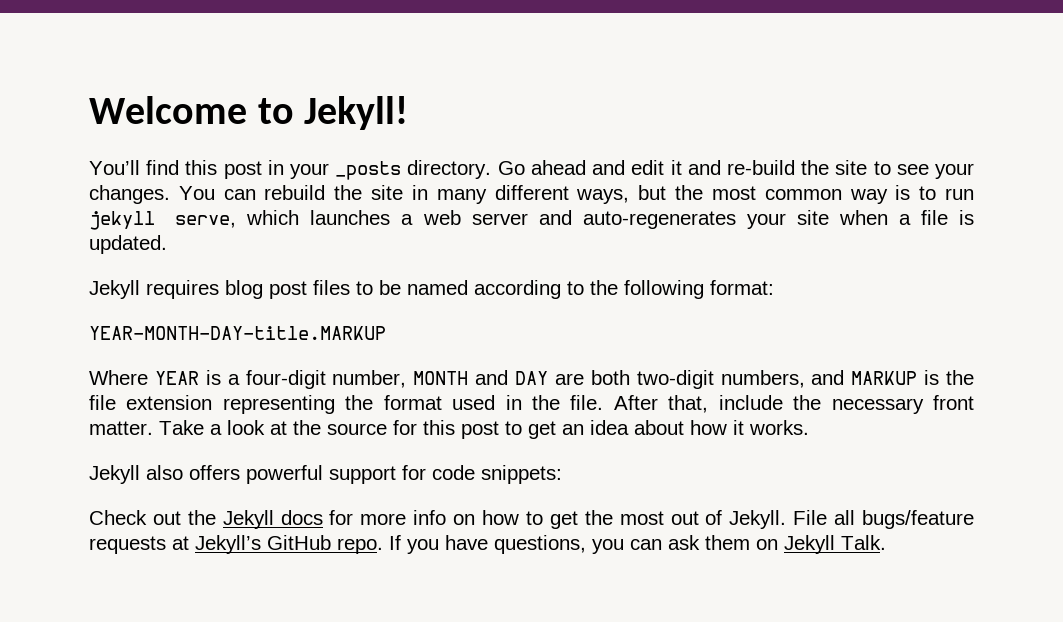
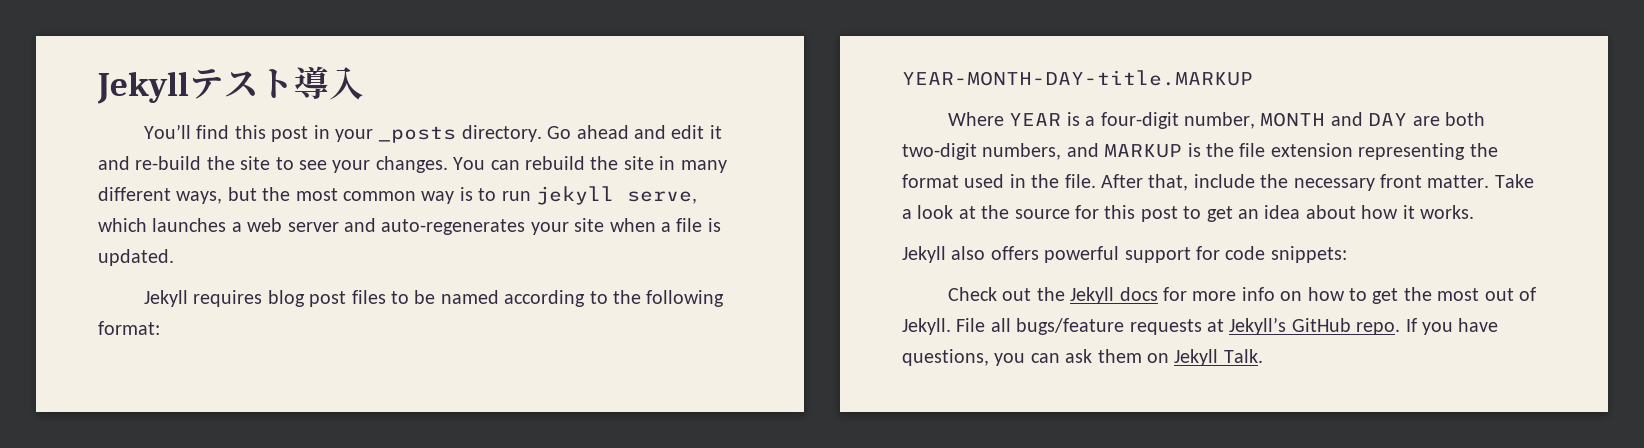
- Welcome to Jekyll!
+ Jekyllテスト導入

